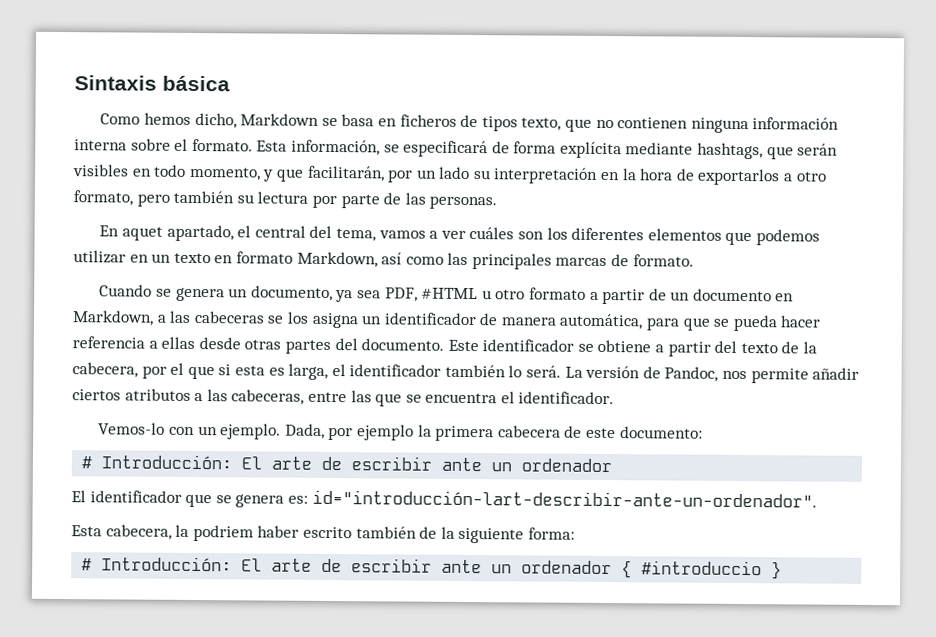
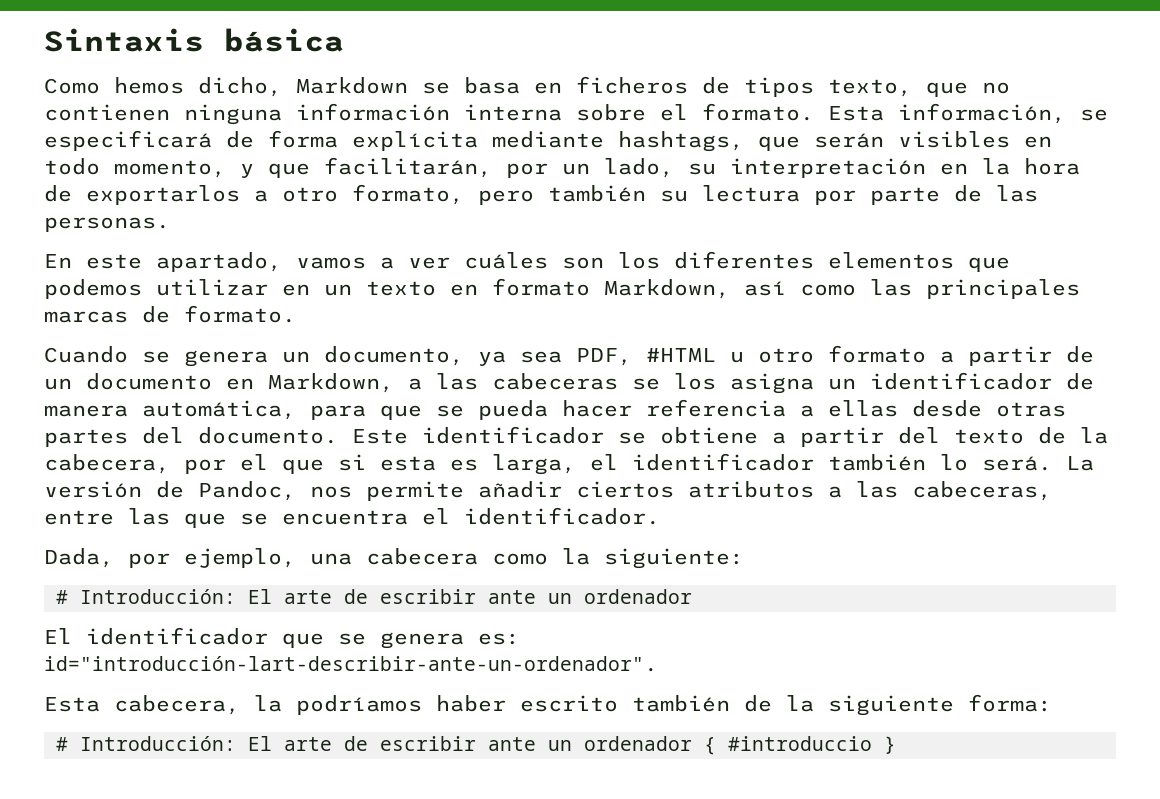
- Esta información, se especificará de forma explícita mediante hashtags, que serán visibles en todo momento, y que facilitarán, por un lado su interpretación en la hora de exportarlos a otro formato, pero también su lectura por parte de las personas.
+ Esta información, se especificará de forma explícita mediante hashtags, que serán visibles en todo momento, y que facilitarán, por un lado, su interpretación en la hora de exportarlos a otro formato, pero también su lectura por parte de las personas.
- En aquet apartado, el central del tema, vamos a ver cuáles son los diferentes elementos que podemos utilizar en un texto en formato Markdown, así como las principales marcas de formato.
+ En este apartado, vamos a ver cuáles son los diferentes elementos que podemos utilizar en un texto en formato Markdown, así como las principales marcas de formato.
- Vemos-lo con un ejemplo. Dada, por ejemplo la primera cabecera de este documento:
+ Dada, por ejemplo, una cabecera como la siguiente:
- Esta cabecera, la podriem haber escrito también de la siguiente forma:
+ Esta cabecera, la podríamos haber escrito también de la siguiente forma:

